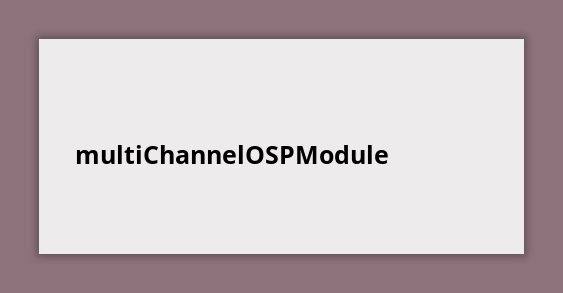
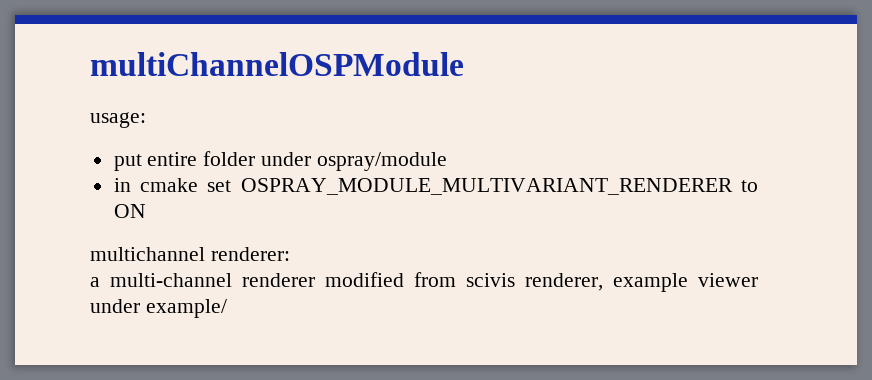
+ usage:
+ put entire folder under ospray/module
+ in cmake set OSPRAY_MODULE_MULTIVARIANT_RENDERER to ON
+ multichannel renderer:
+ a multi-channel renderer modified from scivis renderer, example viewer under example/

